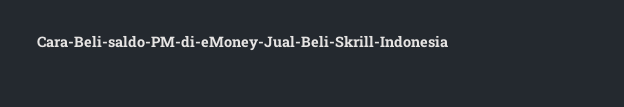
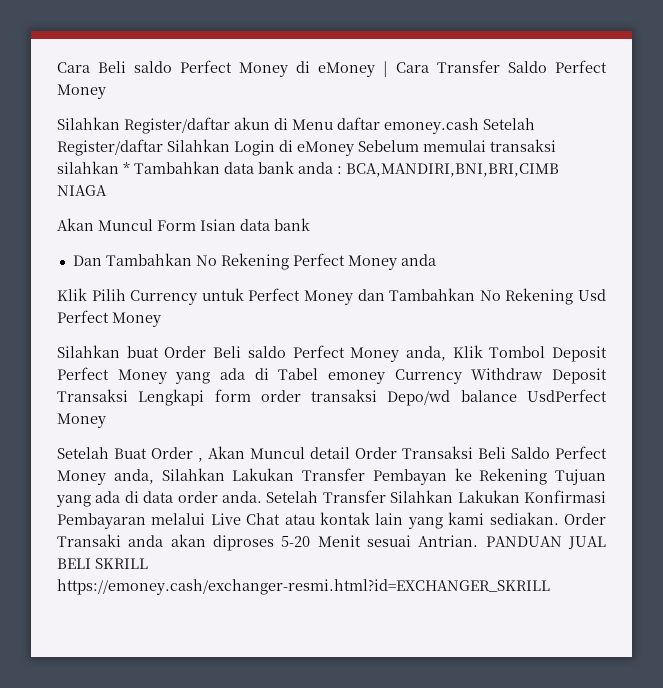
- Cara-Beli-saldo-PM-di-eMoney-Jual-Beli-Skrill-Indonesia
+ Cara Beli saldo Perfect Money di eMoney | Cara Transfer Saldo Perfect Money
+ Silahkan Register/daftar akun di Menu daftar emoney.cash Setelah Register/daftar Silahkan Login di eMoney Sebelum memulai transaksi silahkan * Tambahkan data bank anda : BCA,MANDIRI,BNI,BRI,CIMB NIAGA
+ Akan Muncul Form Isian data bank
+ Dan Tambahkan No Rekening Perfect Money anda
+ Klik Pilih Currency untuk Perfect Money dan Tambahkan No Rekening Usd Perfect Money
+ Silahkan buat Order Beli saldo Perfect Money anda, Klik Tombol Deposit Perfect Money yang ada di Tabel emoney Currency Withdraw Deposit Transaksi Lengkapi form order transaksi Depo/wd balance UsdPerfect Money
+ Setelah Buat Order , Akan Muncul detail Order Transaksi Beli Saldo Perfect Money anda, Silahkan Lakukan Transfer Pembayan ke Rekening Tujuan yang ada di data order anda. Setelah Transfer Silahkan Lakukan Konfirmasi Pembayaran melalui Live Chat atau kontak lain yang kami sediakan. Order Transaki anda akan diproses 5-20 Menit sesuai Antrian. PANDUAN JUAL BELI SKRILL https://emoney.cash/exchanger-resmi.html?id=EXCHANGER_SKRILL

